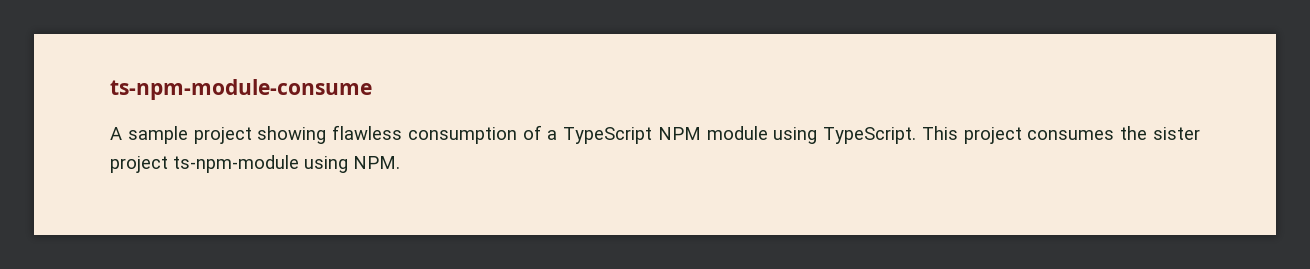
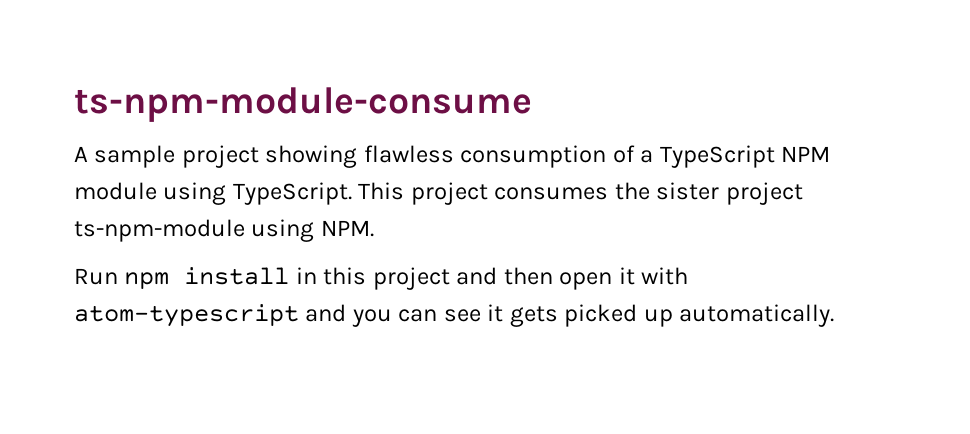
+ Run npm install in this project and then open it with atom-typescript and you can see it gets picked up automatically.

